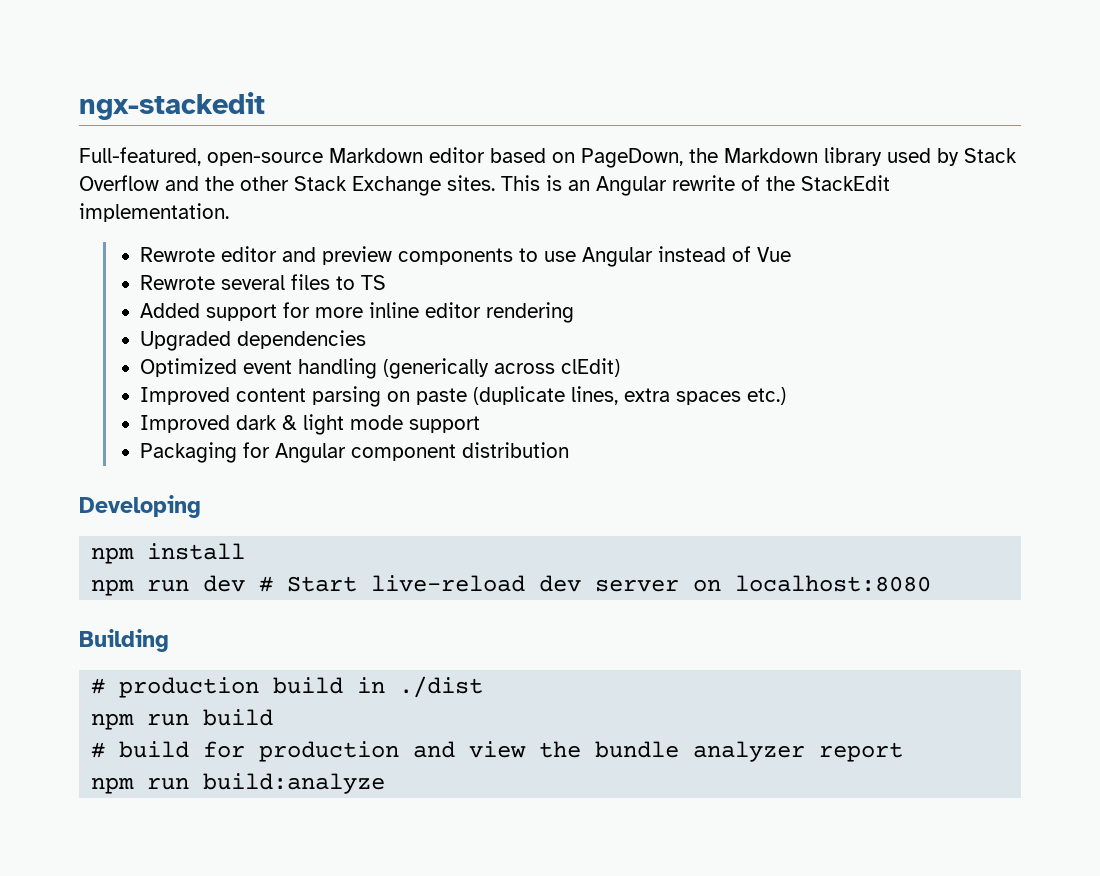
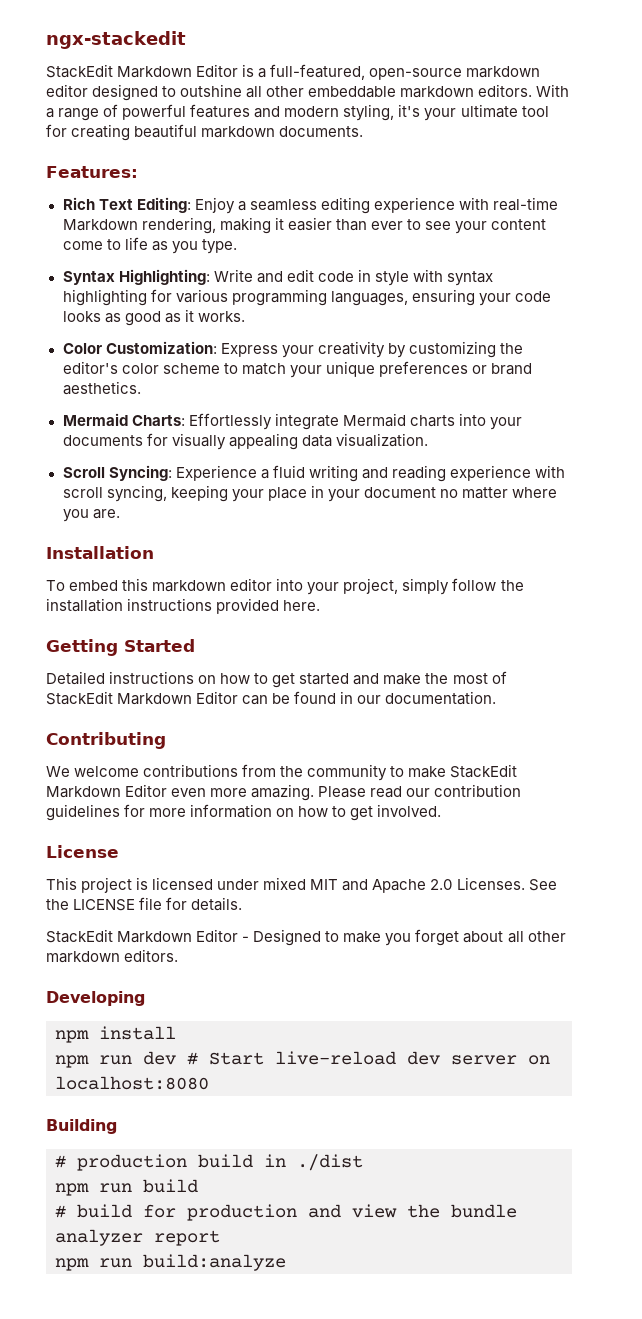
- Full-featured, open-source Markdown editor based on PageDown, the Markdown library used by Stack Overflow and the other Stack Exchange sites. This is an Angular rewrite of the StackEdit implementation.
- Rewrote editor and preview components to use Angular instead of Vue
- Rewrote several files to TS
- Added support for more inline editor rendering
- Upgraded dependencies
- Optimized event handling (generically across clEdit)
- Improved content parsing on paste (duplicate lines, extra spaces etc.)
- Improved dark & light mode support
- Packaging for Angular component distribution
+ StackEdit Markdown Editor is a full-featured, open-source markdown editor designed to outshine all other embeddable markdown editors. With a range of powerful features and modern styling, it's your ultimate tool for creating beautiful markdown documents.
+ Features:
+ Rich Text Editing: Enjoy a seamless editing experience with real-time Markdown rendering, making it easier than ever to see your content come to life as you type.
+ Syntax Highlighting: Write and edit code in style with syntax highlighting for various programming languages, ensuring your code looks as good as it works.
+ Color Customization: Express your creativity by customizing the editor's color scheme to match your unique preferences or brand aesthetics.
+ Mermaid Charts: Effortlessly integrate Mermaid charts into your documents for visually appealing data visualization.
+ Scroll Syncing: Experience a fluid writing and reading experience with scroll syncing, keeping your place in your document no matter where you are.
+ Installation
+ To embed this markdown editor into your project, simply follow the installation instructions provided here.
+ Getting Started
+ Detailed instructions on how to get started and make the most of StackEdit Markdown Editor can be found in our documentation.
+ Contributing
+ We welcome contributions from the community to make StackEdit Markdown Editor even more amazing. Please read our contribution guidelines for more information on how to get involved.
+ License
+ This project is licensed under mixed MIT and Apache 2.0 Licenses. See the LICENSE file for details.
+ StackEdit Markdown Editor - Designed to make you forget about all other markdown editors.

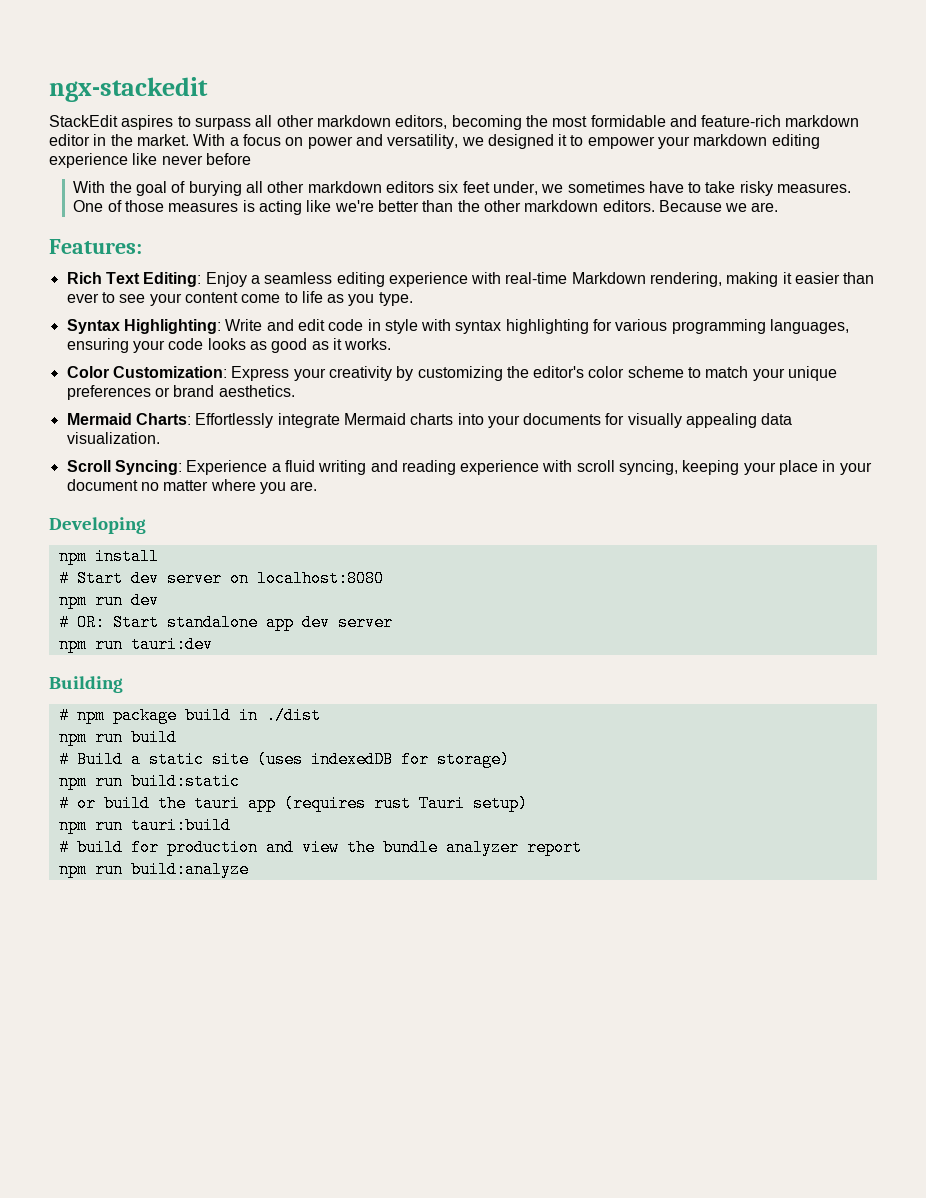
- StackEdit Markdown Editor is a full-featured, open-source markdown editor designed to outshine all other embeddable markdown editors. With a range of powerful features and modern styling, it's your ultimate tool for creating beautiful markdown documents.
+ StackEdit aspires to surpass all other markdown editors, becoming the most formidable and feature-rich markdown editor in the market. With a focus on power and versatility, we designed it to empower your markdown editing experience like never before
+ With the goal of burying all other markdown editors six feet under, we sometimes have to take risky measures. One of those measures is acting like we're better than the other markdown editors. Because we are.
- Installation
- To embed this markdown editor into your project, simply follow the installation instructions provided here.
- Getting Started
- Detailed instructions on how to get started and make the most of StackEdit Markdown Editor can be found in our documentation.
- Contributing
- We welcome contributions from the community to make StackEdit Markdown Editor even more amazing. Please read our contribution guidelines for more information on how to get involved.
- License
- This project is licensed under mixed MIT and Apache 2.0 Licenses. See the LICENSE file for details.
- StackEdit Markdown Editor - Designed to make you forget about all other markdown editors.
- npm run dev # Start live-reload dev server on localhost:8080
+ # Start dev server on localhost:8080
+ npm run dev
+ # OR: Start standalone app dev server
+ npm run tauri:dev
- # production build in ./dist
+ # npm package build in ./dist
+ # Build a static site (uses indexedDB for storage)
+ npm run build:static
+ # or build the tauri app (requires rust Tauri setup)
+ npm run tauri:build

